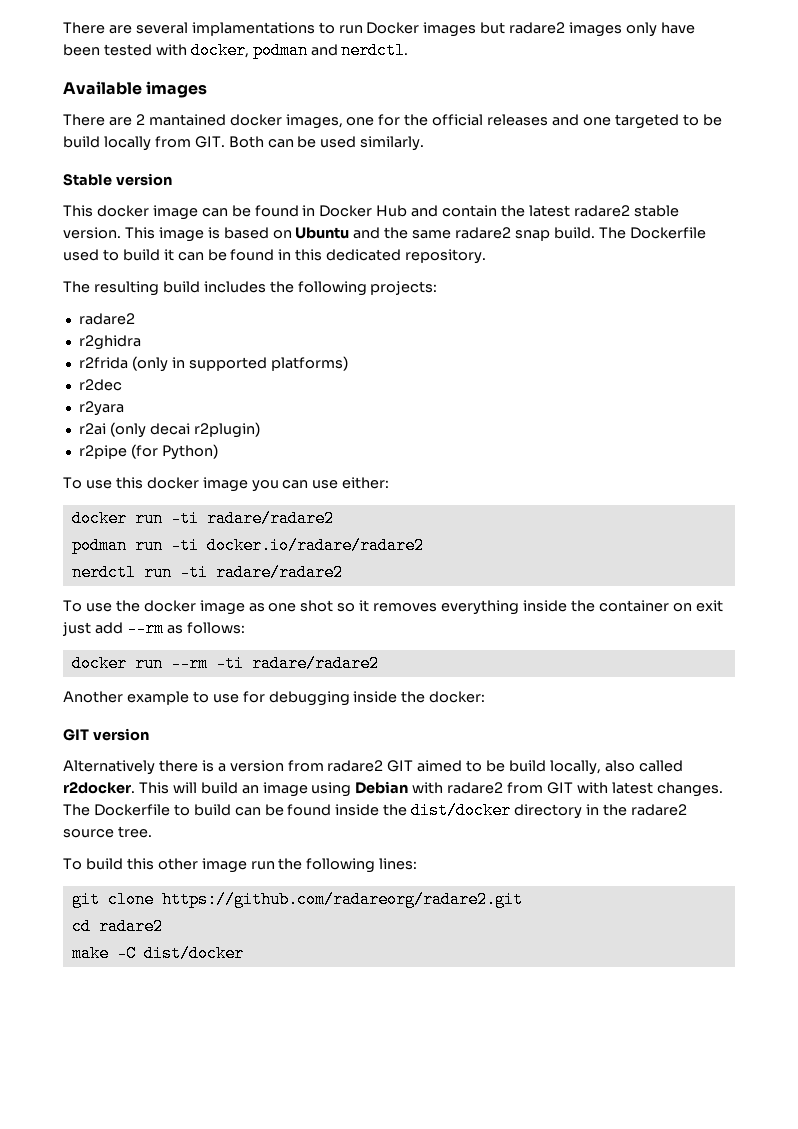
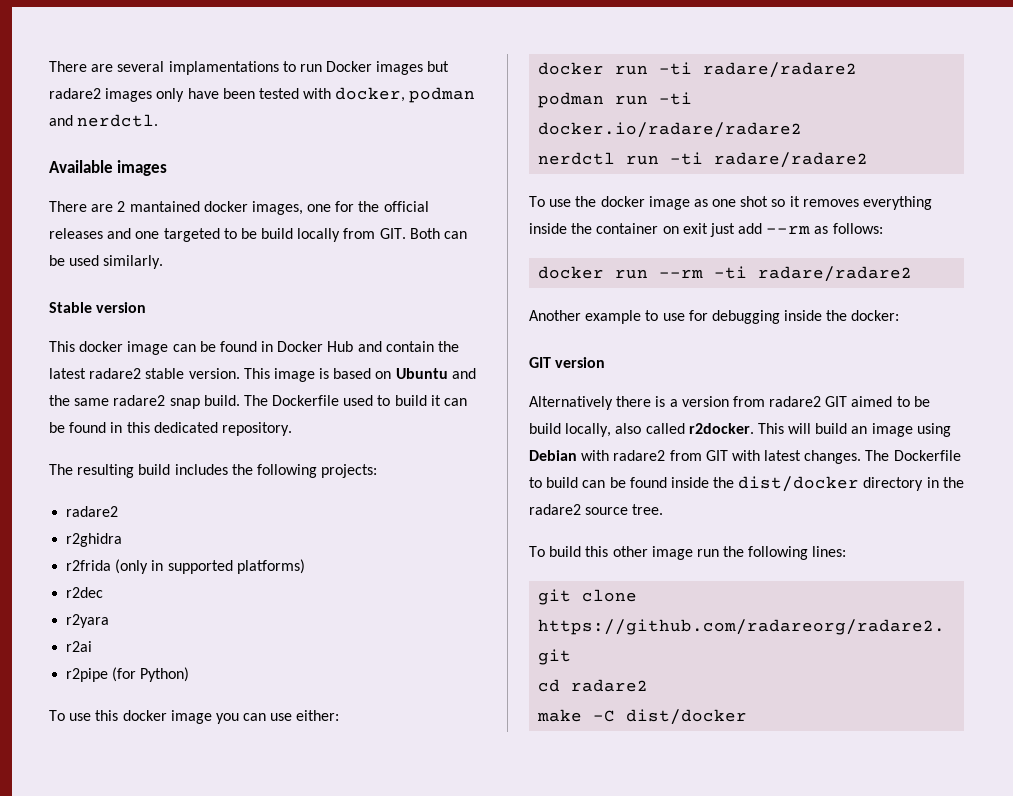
- r2ai (only decai r2plugin)
+ r2ai

